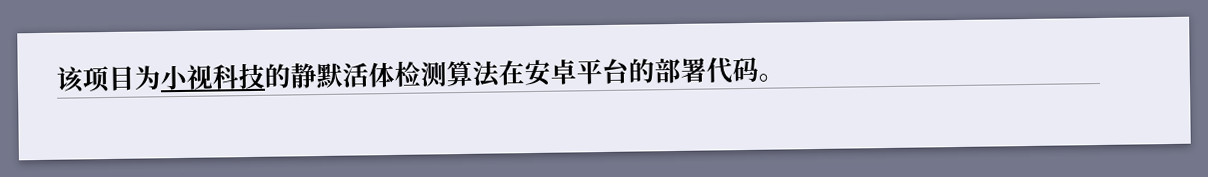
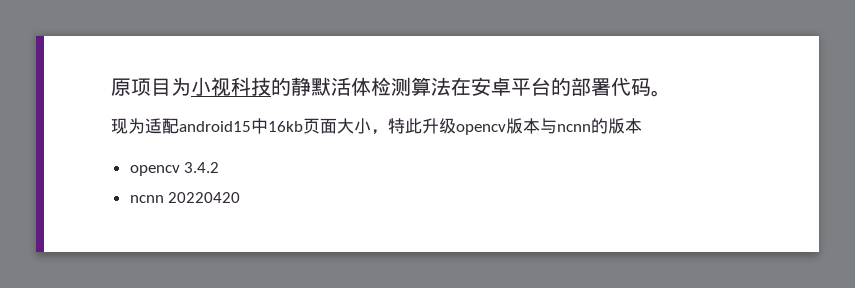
- 该项目为小视科技的静默活体检测算法在安卓平台的部署代码。
+ 原项目为小视科技的静默活体检测算法在安卓平台的部署代码。
+ 现为适配android15中16kb页面大小，特此升级opencv版本与ncnn的版本
+ opencv 3.4.2
+ ncnn 20220420

